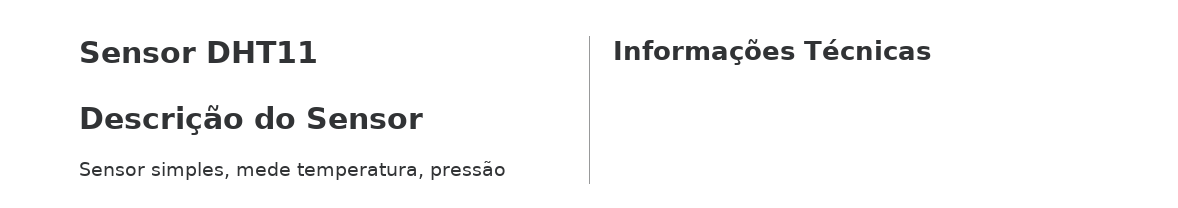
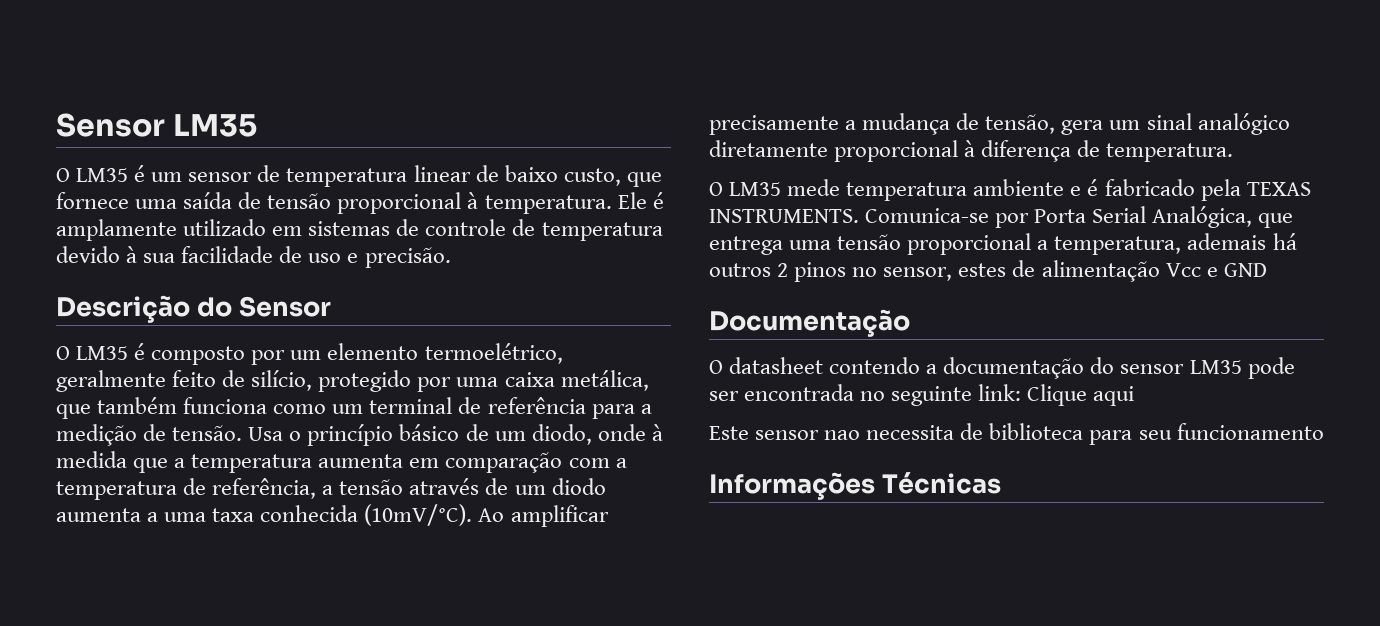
- Sensor DHT11
+ Sensor LM35
+ O LM35 é um sensor de temperatura linear de baixo custo, que fornece uma saída de tensão proporcional à temperatura. Ele é amplamente utilizado em sistemas de controle de temperatura devido à sua facilidade de uso e precisão.
  Descrição do Sensor
- Sensor simples, mede temperatura, pressão
+ O LM35 é composto por um elemento termoelétrico, geralmente feito de silício, protegido por uma caixa metálica, que também funciona como um terminal de referência para a medição de tensão. Usa o princípio básico de um diodo, onde à medida que a temperatura aumenta em comparação com a temperatura de referência, a tensão através de um diodo aumenta a uma taxa conhecida (10mV/°C). Ao amplificar precisamente a mudança de tensão, gera um sinal analógico diretamente proporcional à diferença de temperatura.
+ O LM35 mede temperatura ambiente e é fabricado pela TEXAS INSTRUMENTS. Comunica-se por Porta Serial Analógica, que entrega uma tensão proporcional a temperatura, ademais há outros 2 pinos no sensor, estes de alimentação Vcc e GND
+ Documentação
+ O datasheet contendo a documentação do sensor LM35 pode ser encontrada no seguinte link: Clique aqui
+ Este sensor nao necessita de biblioteca para seu funcionamento

